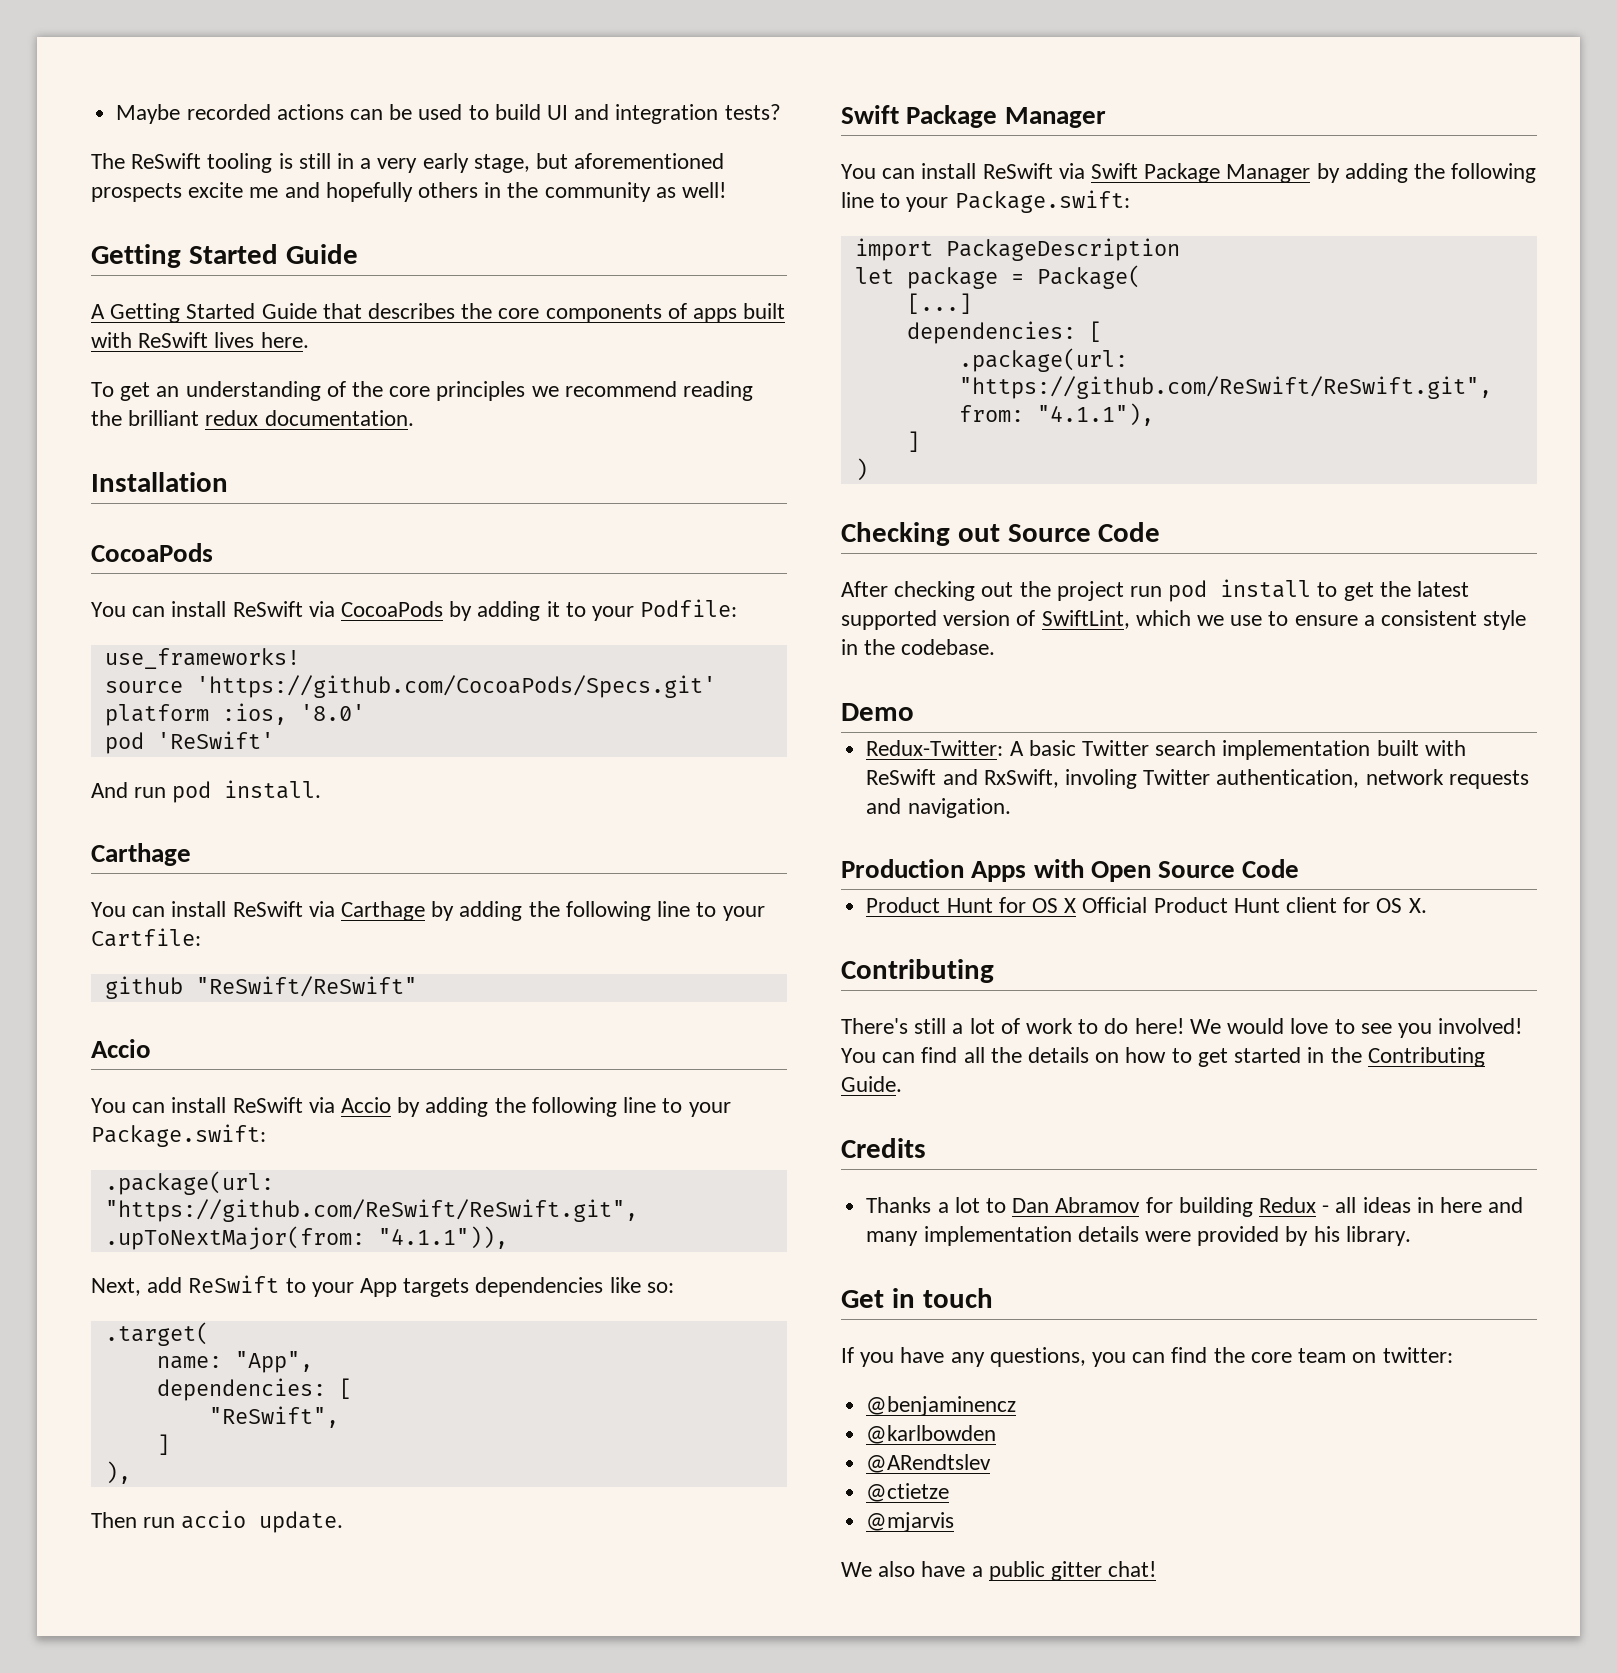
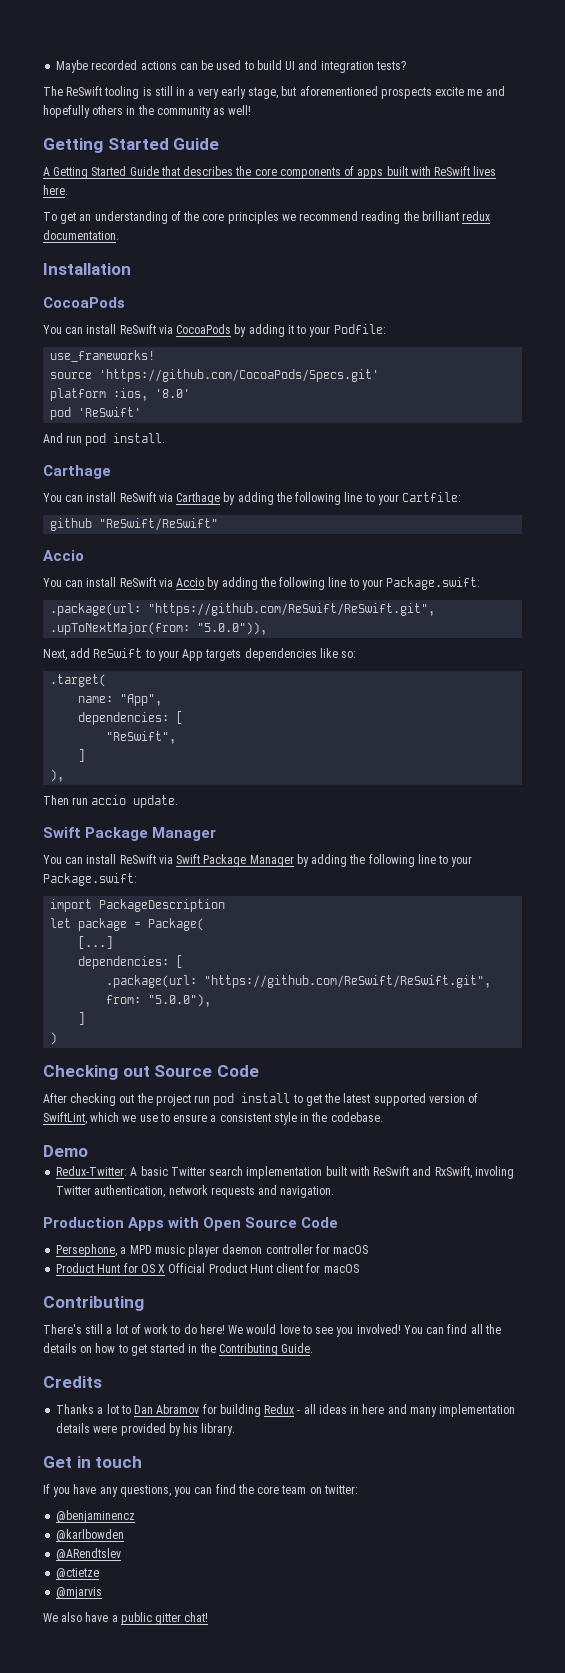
- .package(url: "https://github.com/ReSwift/ReSwift.git", .upToNextMajor(from: "4.1.1")),
+ .package(url: "https://github.com/ReSwift/ReSwift.git", .upToNextMajor(from: "5.0.0")),
- .package(url: "https://github.com/ReSwift/ReSwift.git", from: "4.1.1"),
+ .package(url: "https://github.com/ReSwift/ReSwift.git", from: "5.0.0"),
+ Persephone, a MPD music player daemon controller for macOS
- Product Hunt for OS X Official Product Hunt client for OS X.
+ Product Hunt for OS X Official Product Hunt client for macOS

